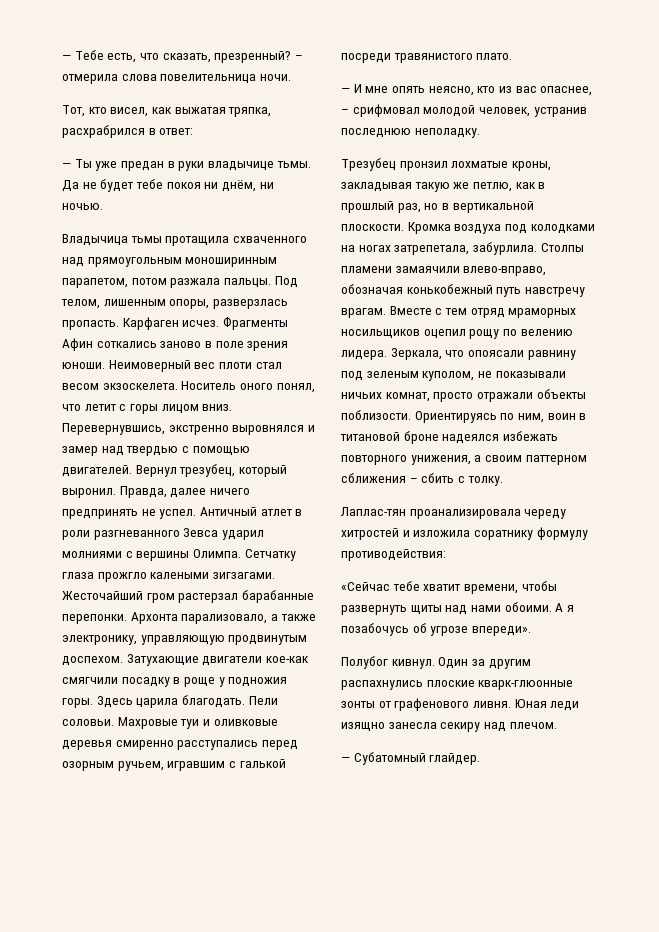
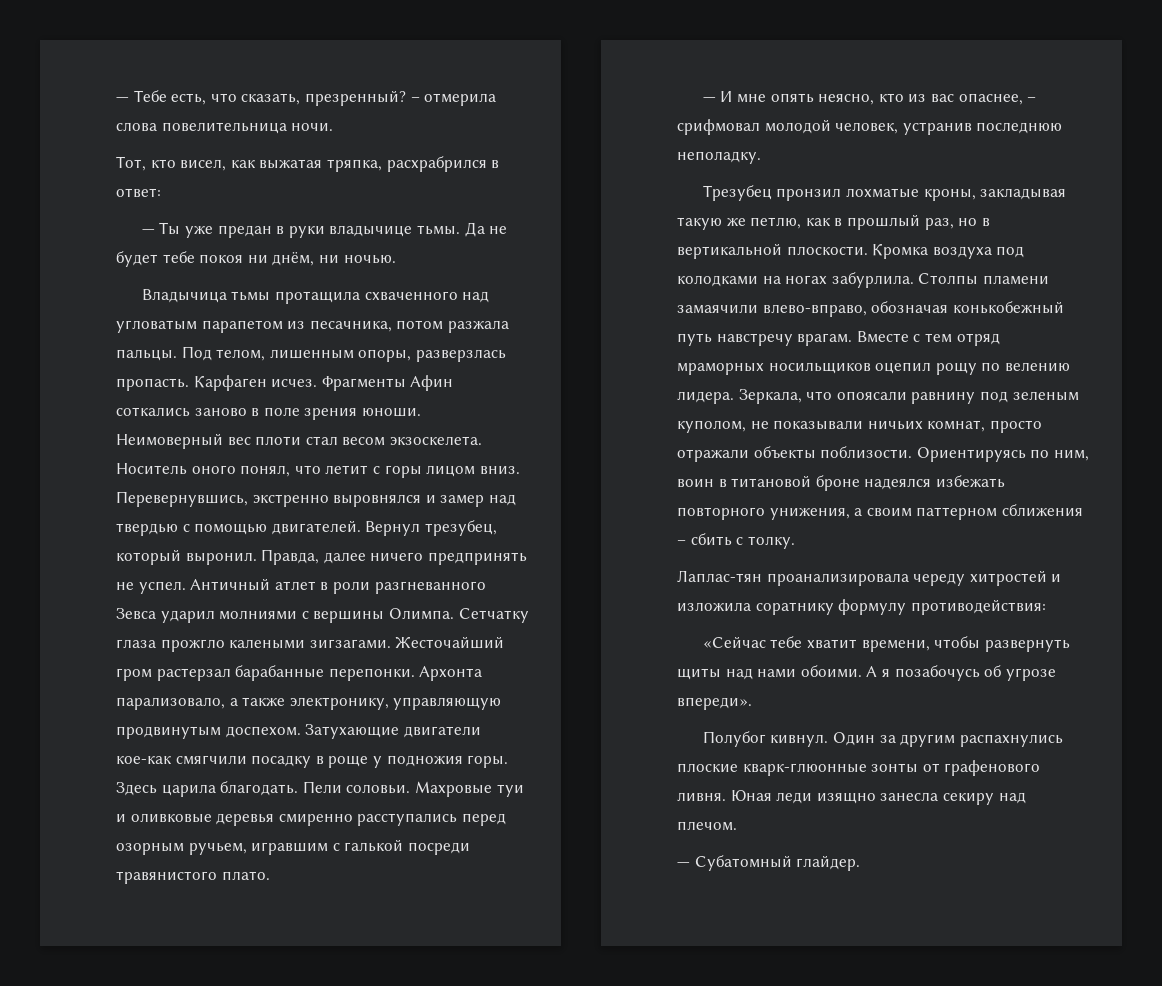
- Владычица тьмы протащила схваченного над прямоугольным моноширинным парапетом, потом разжала пальцы.
+ Владычица тьмы протащила схваченного над угловатым парапетом из песачника, потом разжала пальцы.
- Кромка воздуха под колодками на ногах затрепетала, забурлила.
+ Кромка воздуха под колодками на ногах забурлила.

